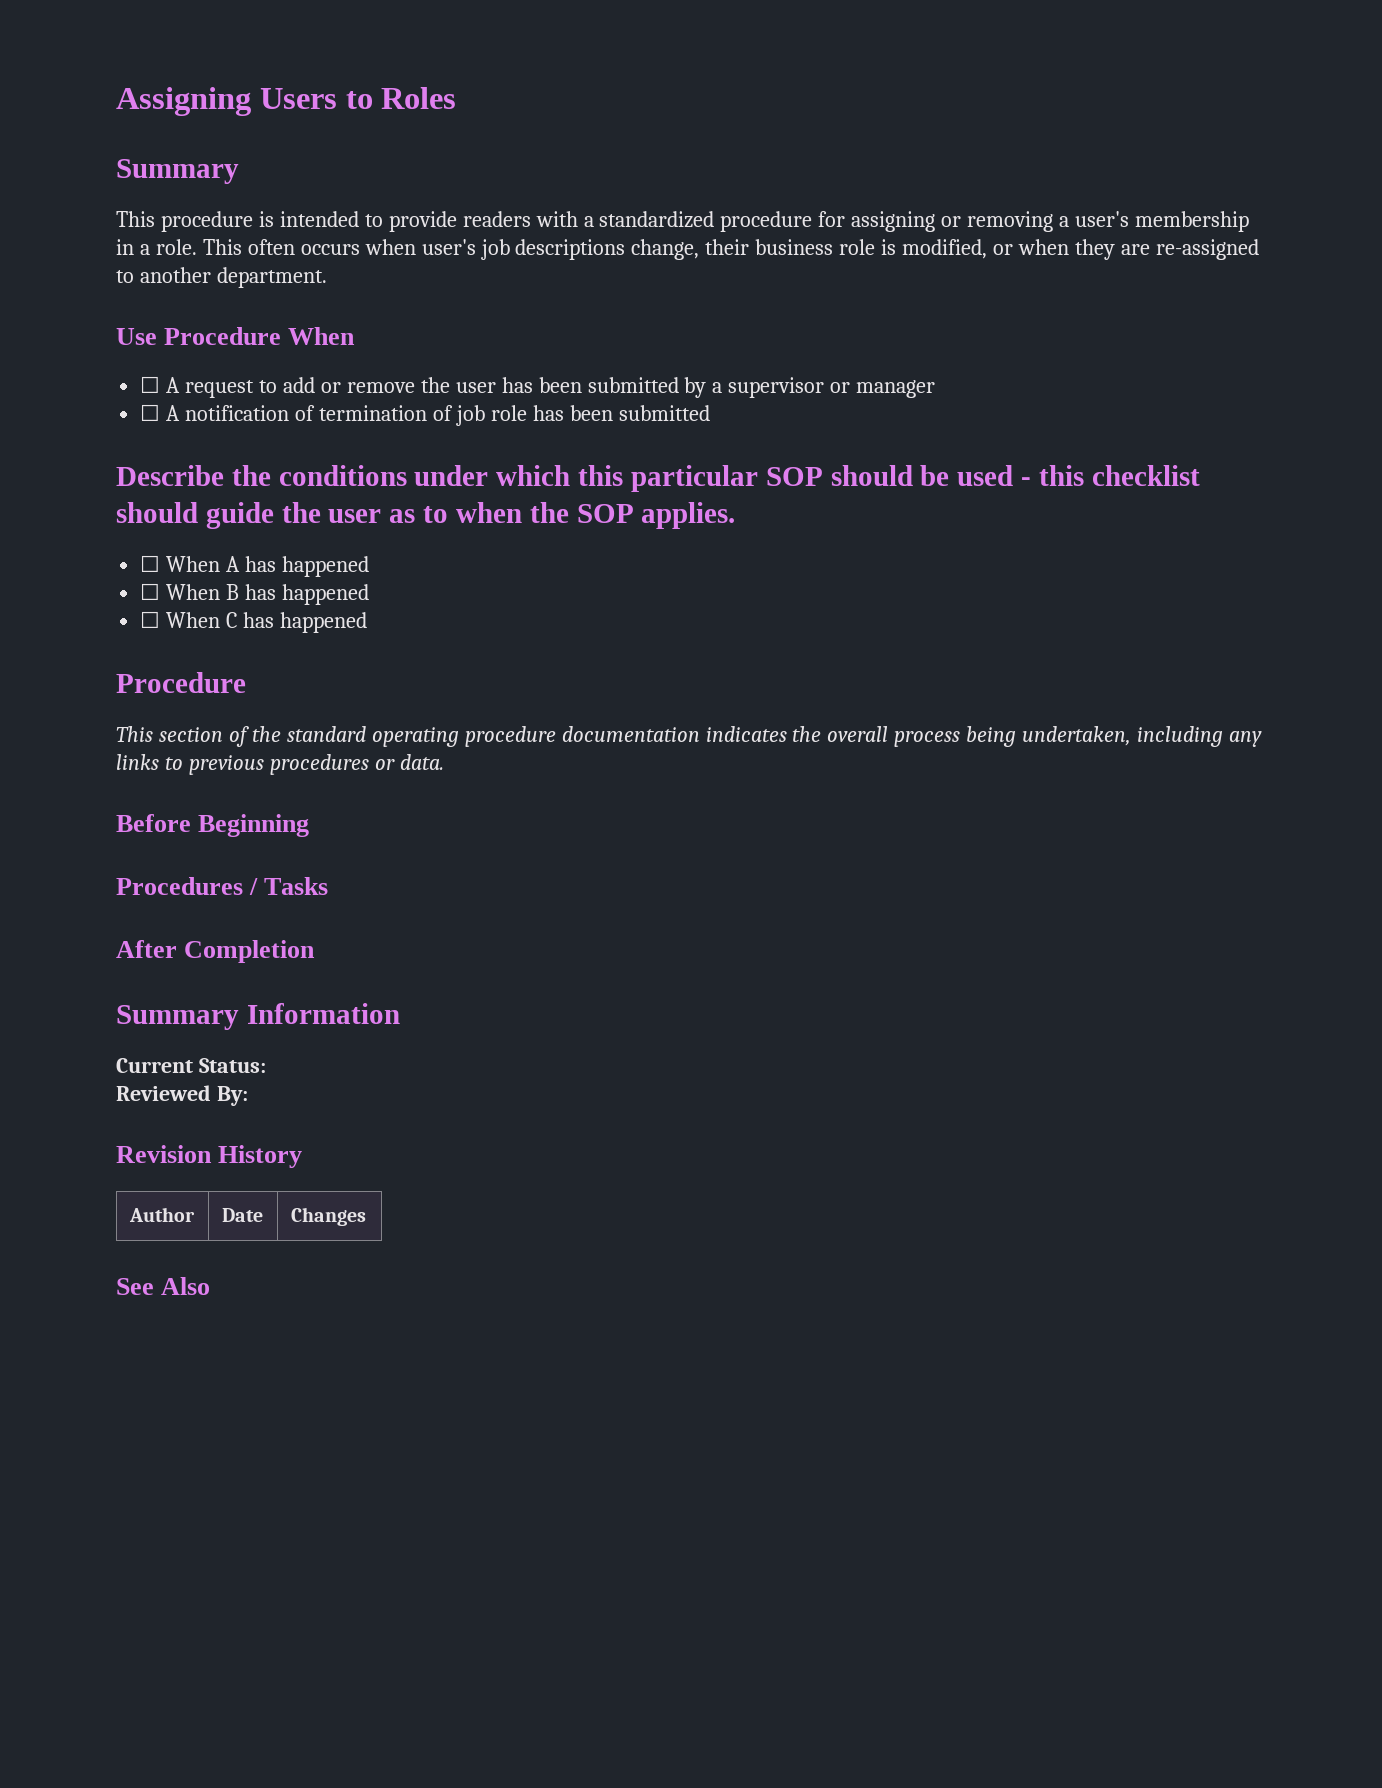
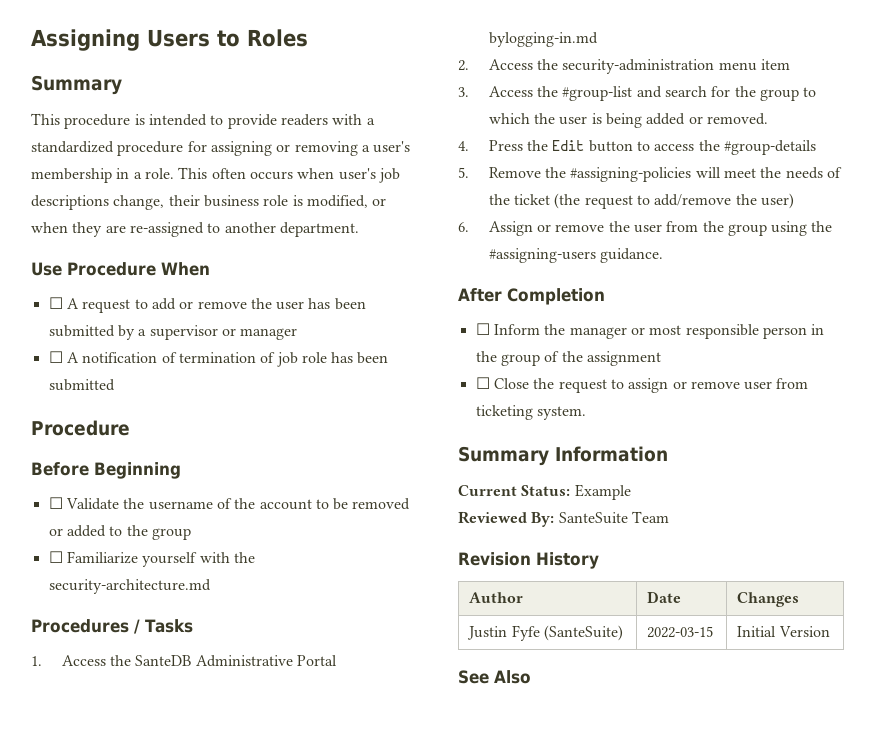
  ☐ A notification of termination of job role has been submitted
- Describe the conditions under which this particular SOP should be used - this checklist should guide the user as to when the SOP applies.
- ☐ When A has happened
- ☐ When B has happened
- ☐ When C has happened
  Procedure
- This section of the standard operating procedure documentation indicates the overall process being undertaken, including any links to previous procedures or data.
  Before Beginning
+ ☐ Validate the username of the account to be removed or added to the group
+ ☐ Familiarize yourself with the security-architecture.md
  Procedures / Tasks
+ 1. Access the SanteDB Administrative Portal bylogging-in.md
+ 2. Access the security-administration menu item
+ 3. Access the #group-list and search for the group to which the user is being added or removed.
+ 4. Press the Edit button to access the #group-details
+ 5. Remove the #assigning-policies will meet the needs of the ticket (the request to add/remove the user)
+ 6. Assign or remove the user from the group using the #assigning-users guidance.
  After Completion
+ ☐ Inform the manager or most responsible person in the group of the assignment
+ ☐ Close the request to assign or remove user from ticketing system.
- Current Status:
+ Current Status: Example
- Reviewed By:
+ Reviewed By: SanteSuite Team
+ Justin Fyfe (SanteSuite) | 2022-03-15 | Initial Version

